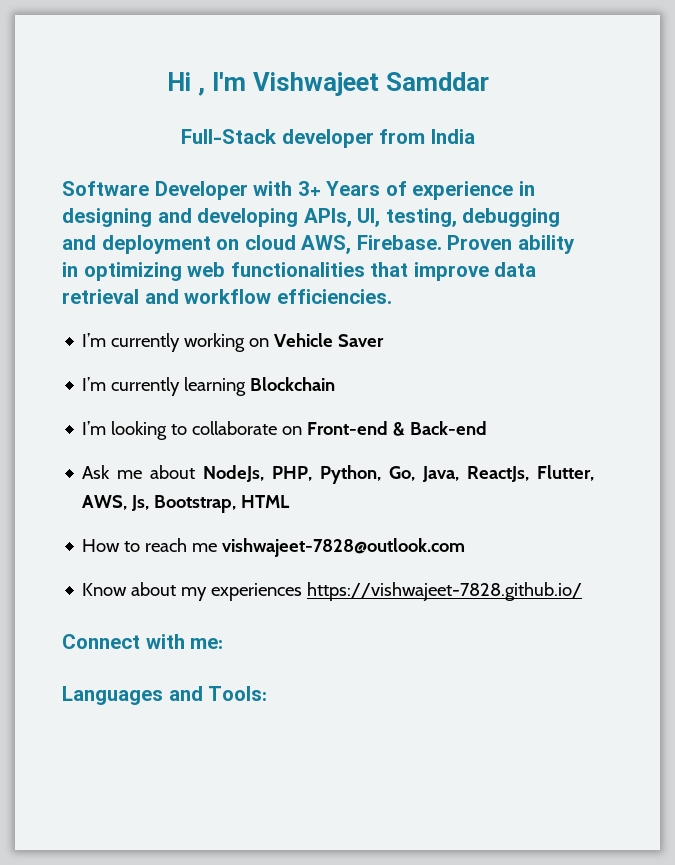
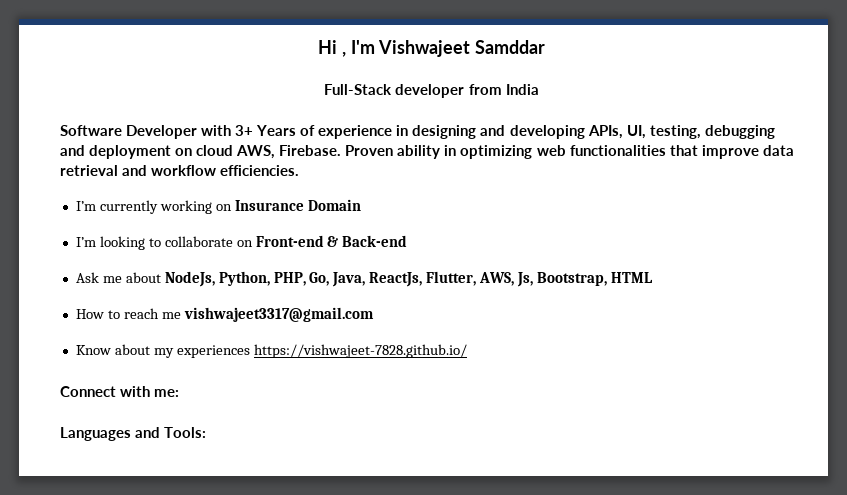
- I’m currently working on Vehicle Saver
- I’m currently learning Blockchain
+ I’m currently working on Insurance Domain
- Ask me about NodeJs, PHP, Python, Go, Java, ReactJs, Flutter, AWS, Js, Bootstrap, HTML
+ Ask me about NodeJs, Python, PHP, Go, Java, ReactJs, Flutter, AWS, Js, Bootstrap, HTML
- How to reach me vishwajeet-7828@outlook.com
+ How to reach me vishwajeet3317@gmail.com

